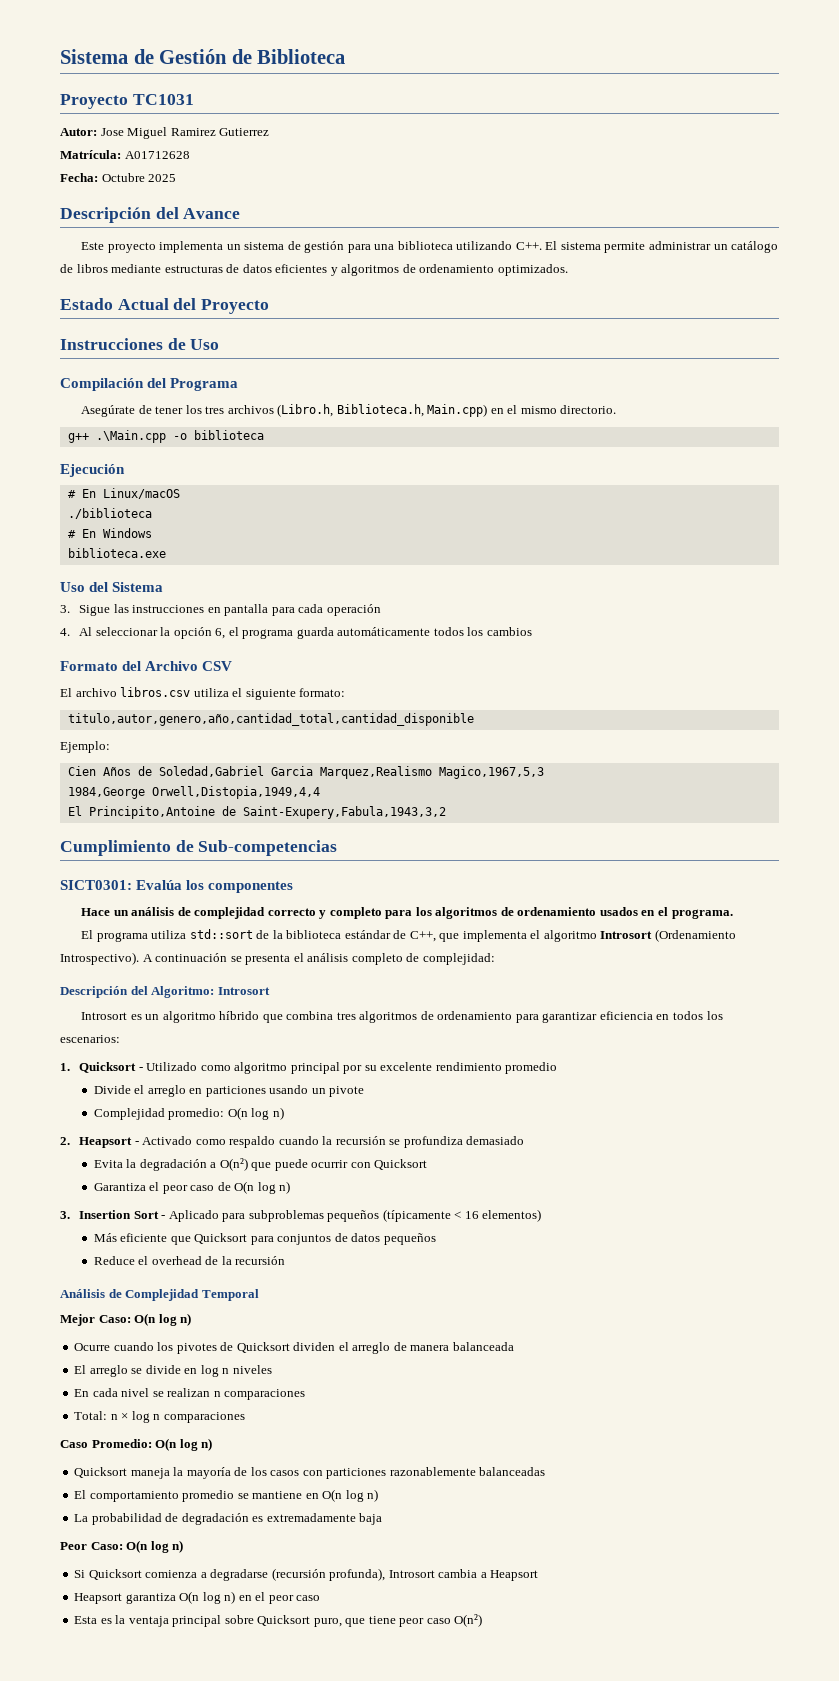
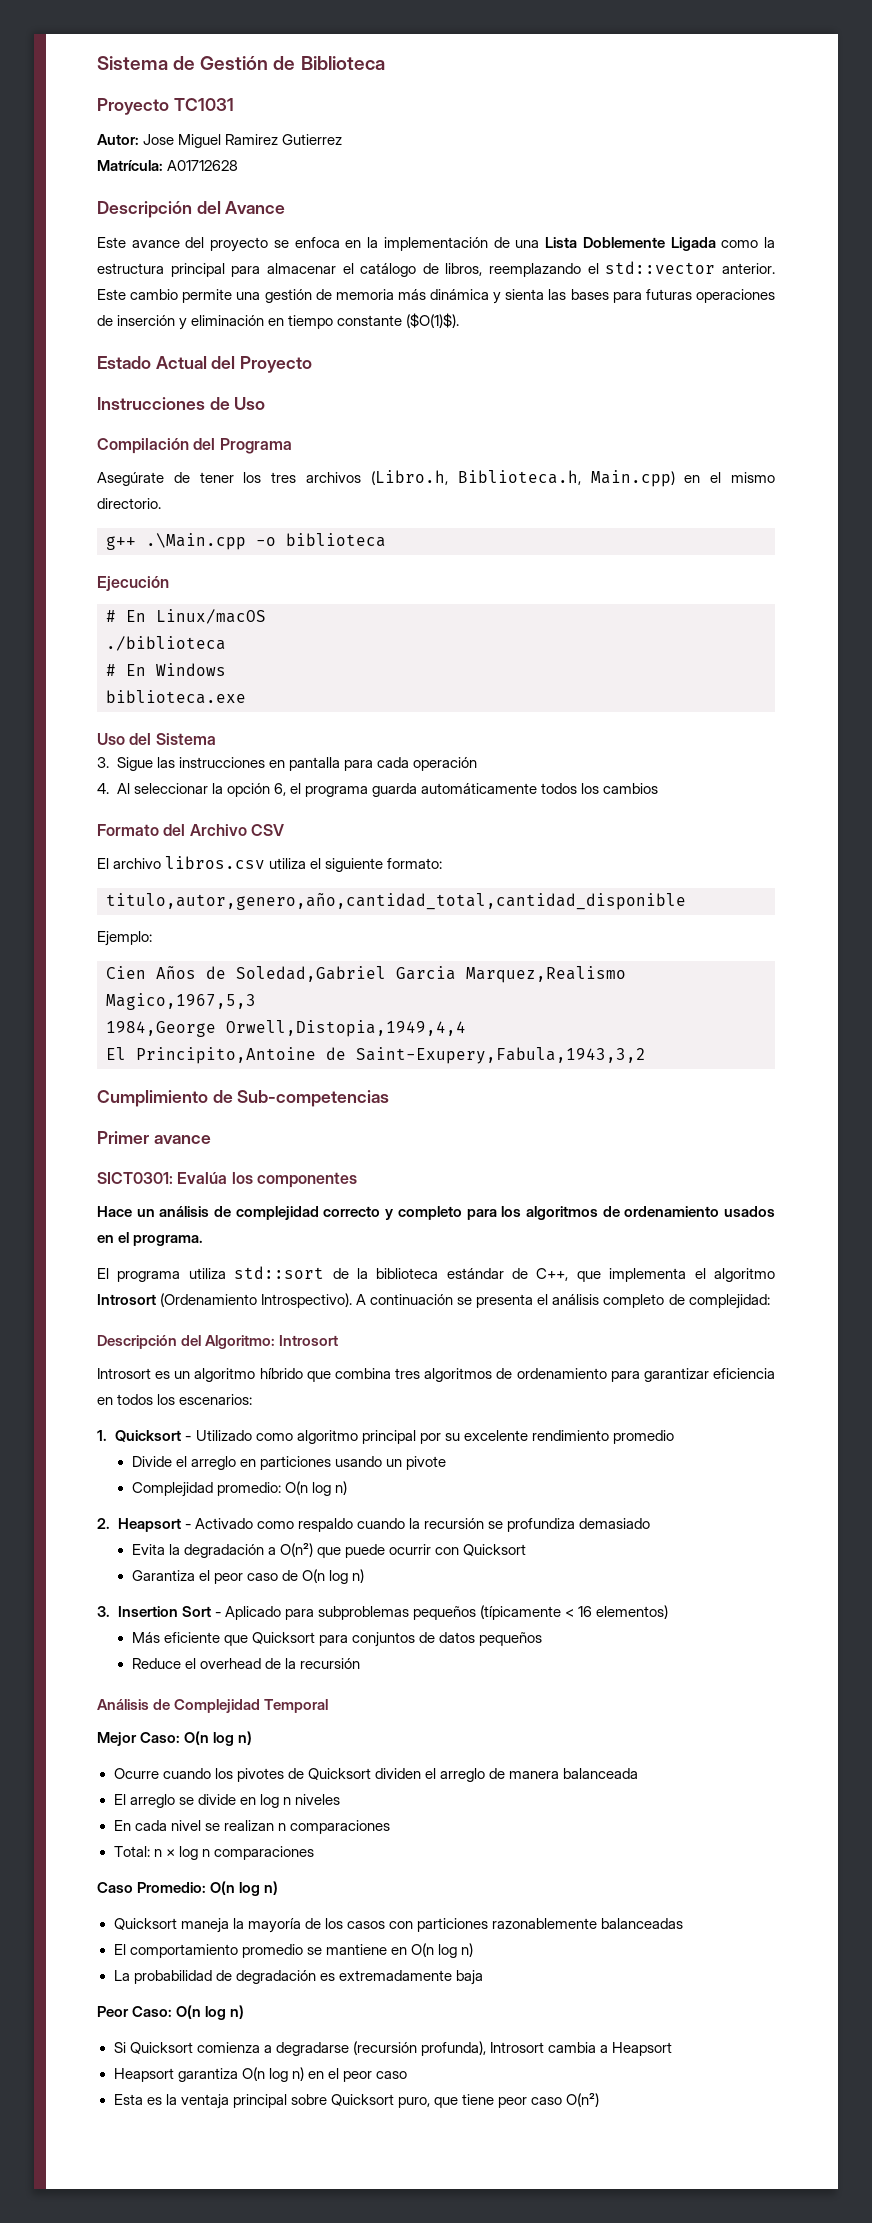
- Fecha: Octubre 2025
- Este proyecto implementa un sistema de gestión para una biblioteca utilizando C++. El sistema permite administrar un catálogo de libros mediante estructuras de datos eficientes y algoritmos de ordenamiento optimizados.
+ Este avance del proyecto se enfoca en la implementación de una Lista Doblemente Ligada como la estructura principal para almacenar el catálogo de libros, reemplazando el std::vector anterior. Este cambio permite una gestión de memoria más dinámica y sienta las bases para futuras operaciones de inserción y eliminación en tiempo constante ($O(1)$).
+ Primer avance

